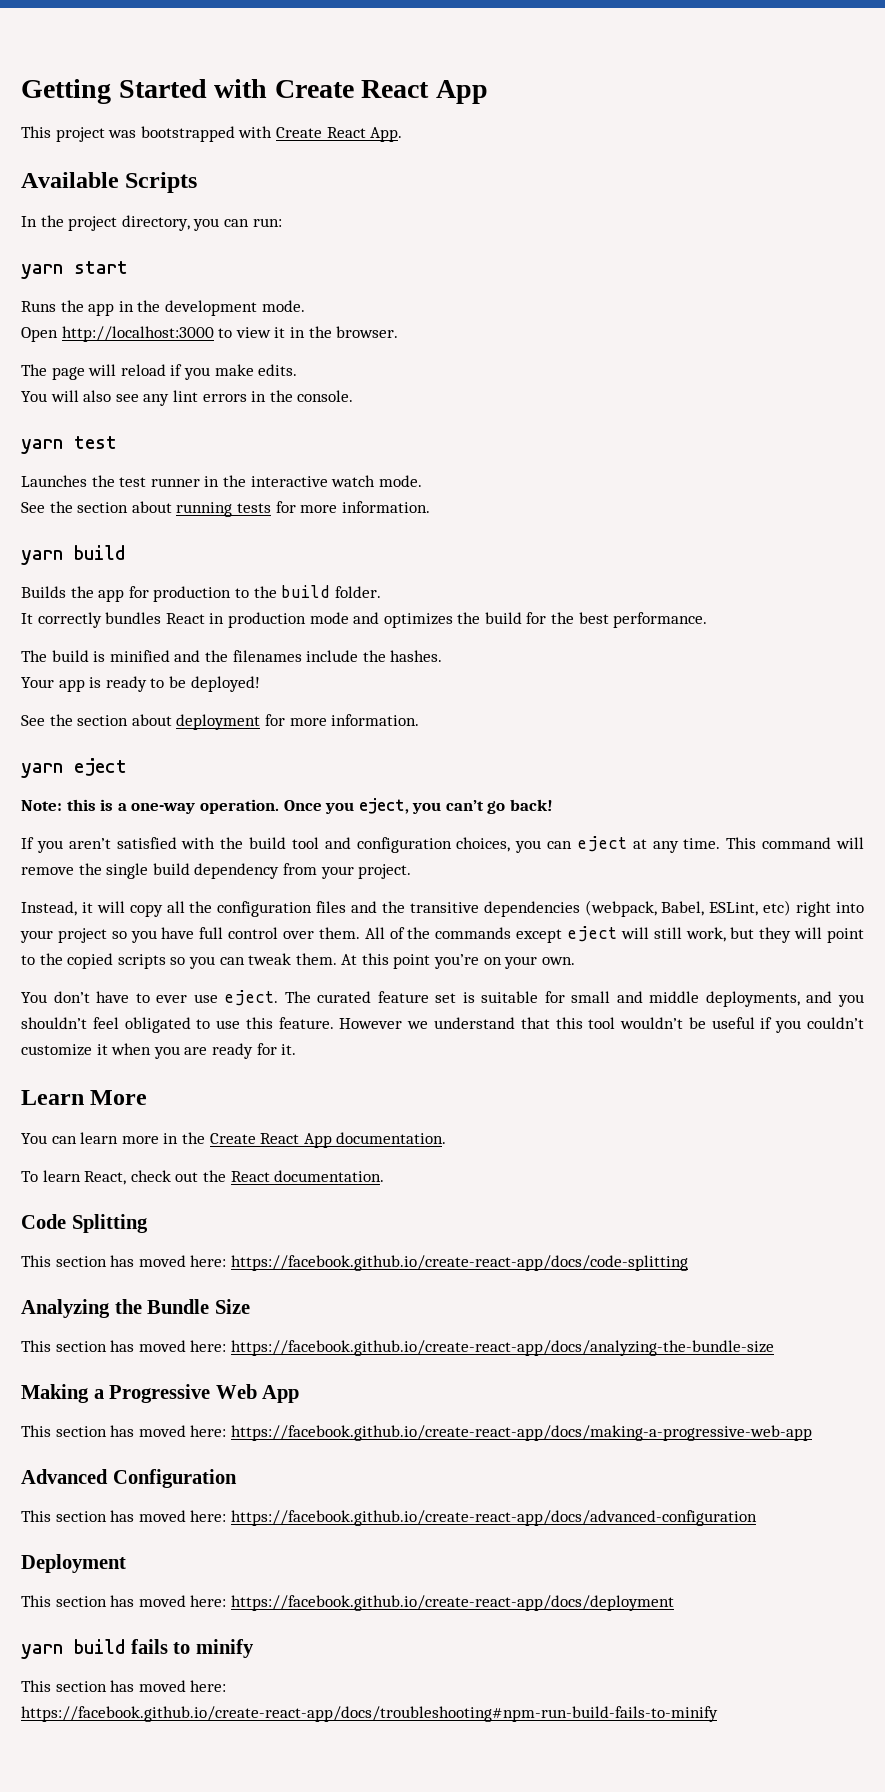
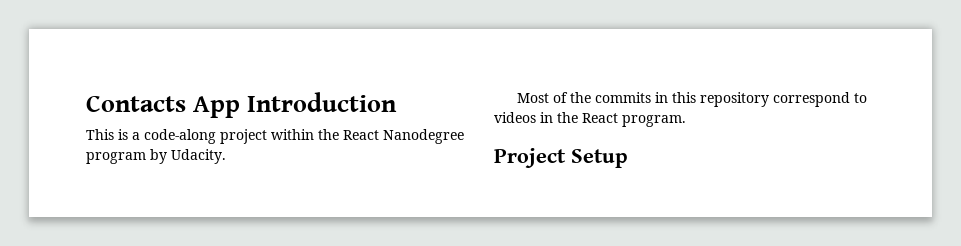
- Getting Started with Create React App
- This project was bootstrapped with Create React App.
- Available Scripts
- In the project directory, you can run:
- yarn start
- Runs the app in the development mode.
- Open http://localhost:3000 to view it in the browser.
- The page will reload if you make edits.
- You will also see any lint errors in the console.
- yarn test
- Launches the test runner in the interactive watch mode.
- See the section about running tests for more information.
- yarn build
- Builds the app for production to the build folder.
- It correctly bundles React in production mode and optimizes the build for the best performance.
- The build is minified and the filenames include the hashes.
- Your app is ready to be deployed!
- See the section about deployment for more information.
- yarn eject
- Note: this is a one-way operation. Once you eject, you can’t go back!
- If you aren’t satisfied with the build tool and configuration choices, you can eject at any time. This command will remove the single build dependency from your project.
- Instead, it will copy all the configuration files and the transitive dependencies (webpack, Babel, ESLint, etc) right into your project so you have full control over them. All of the commands except eject will still work, but they will point to the copied scripts so you can tweak them. At this point you’re on your own.
- You don’t have to ever use eject. The curated feature set is suitable for small and middle deployments, and you shouldn’t feel obligated to use this feature. However we understand that this tool wouldn’t be useful if you couldn’t customize it when you are ready for it.
- Learn More
- You can learn more in the Create React App documentation.
- To learn React, check out the React documentation.
- Code Splitting
- This section has moved here: https://facebook.github.io/create-react-app/docs/code-splitting
- Analyzing the Bundle Size
- This section has moved here: https://facebook.github.io/create-react-app/docs/analyzing-the-bundle-size
- Making a Progressive Web App
- This section has moved here: https://facebook.github.io/create-react-app/docs/making-a-progressive-web-app
- Advanced Configuration
- This section has moved here: https://facebook.github.io/create-react-app/docs/advanced-configuration
- Deployment
- This section has moved here: https://facebook.github.io/create-react-app/docs/deployment
- yarn build fails to minify
- This section has moved here: https://facebook.github.io/create-react-app/docs/troubleshooting#npm-run-build-fails-to-minify
+ Contacts App Introduction
+ This is a code-along project within the React Nanodegree program by Udacity.
+ Most of the commits in this repository correspond to videos in the React program.
+ Project Setup

